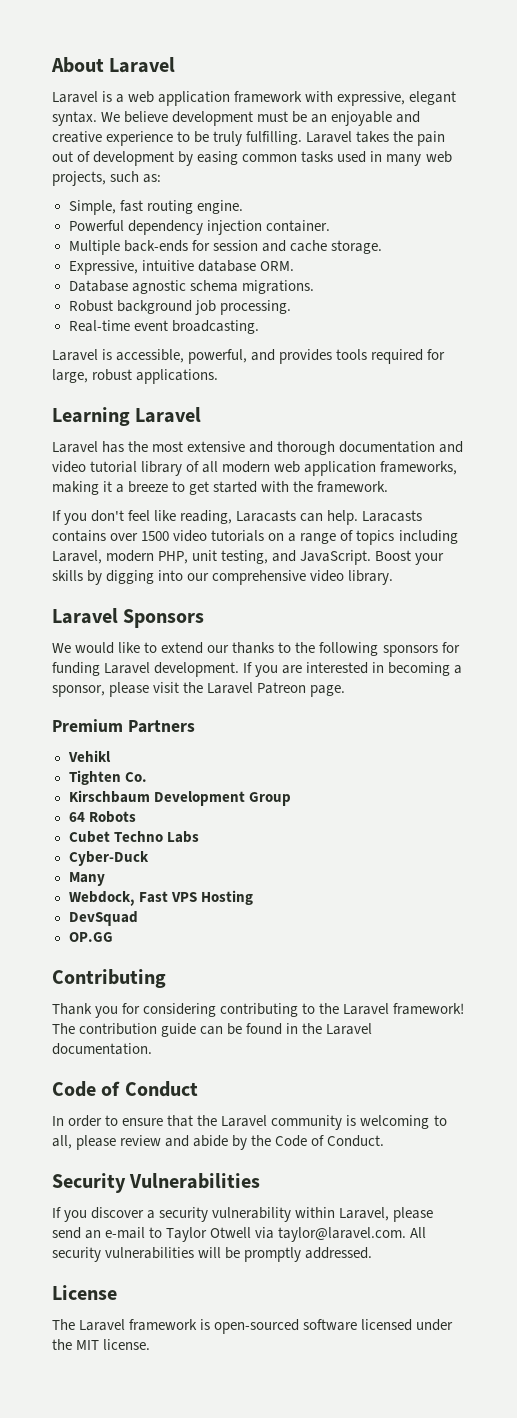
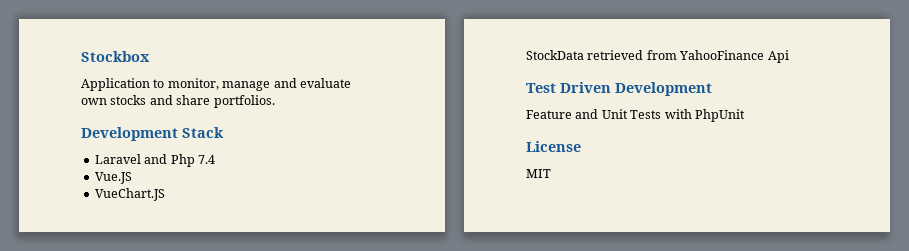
- About Laravel
- Laravel is a web application framework with expressive, elegant syntax. We believe development must be an enjoyable and creative experience to be truly fulfilling. Laravel takes the pain out of development by easing common tasks used in many web projects, such as:
- Simple, fast routing engine.
- Powerful dependency injection container.
- Multiple back-ends for session and cache storage.
- Expressive, intuitive database ORM.
- Database agnostic schema migrations.
- Robust background job processing.
- Real-time event broadcasting.
- Laravel is accessible, powerful, and provides tools required for large, robust applications.
- Learning Laravel
- Laravel has the most extensive and thorough documentation and video tutorial library of all modern web application frameworks, making it a breeze to get started with the framework.
- If you don't feel like reading, Laracasts can help. Laracasts contains over 1500 video tutorials on a range of topics including Laravel, modern PHP, unit testing, and JavaScript. Boost your skills by digging into our comprehensive video library.
- Laravel Sponsors
- We would like to extend our thanks to the following sponsors for funding Laravel development. If you are interested in becoming a sponsor, please visit the Laravel Patreon page.
- Premium Partners
- Vehikl
- Tighten Co.
- Kirschbaum Development Group
- 64 Robots
- Cubet Techno Labs
- Cyber-Duck
- Many
- Webdock, Fast VPS Hosting
- DevSquad
- OP.GG
- Contributing
- Thank you for considering contributing to the Laravel framework! The contribution guide can be found in the Laravel documentation.
- Code of Conduct
- In order to ensure that the Laravel community is welcoming to all, please review and abide by the Code of Conduct.
- Security Vulnerabilities
- If you discover a security vulnerability within Laravel, please send an e-mail to Taylor Otwell via taylor@laravel.com. All security vulnerabilities will be promptly addressed.
+ Stockbox
+ Application to monitor, manage and evaluate own stocks and share portfolios.
+ Development Stack
+ Laravel and Php 7.4
+ Vue.JS
+ VueChart.JS
+ StockData retrieved from YahooFinance Api
+ Test Driven Development
+ Feature and Unit Tests with PhpUnit
  License
- The Laravel framework is open-sourced software licensed under the MIT license.
+ MIT

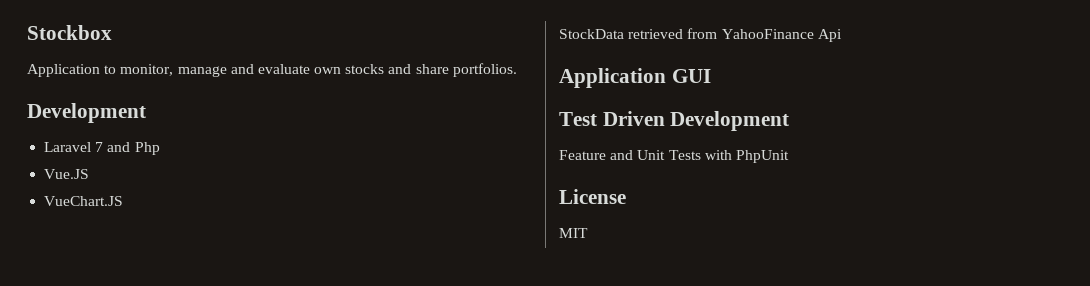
  Application to monitor, manage and evaluate own stocks and share portfolios.
- Development Stack
+ Development
- Laravel and Php 7.4
+ Laravel 7 and Php
+ Application GUI

